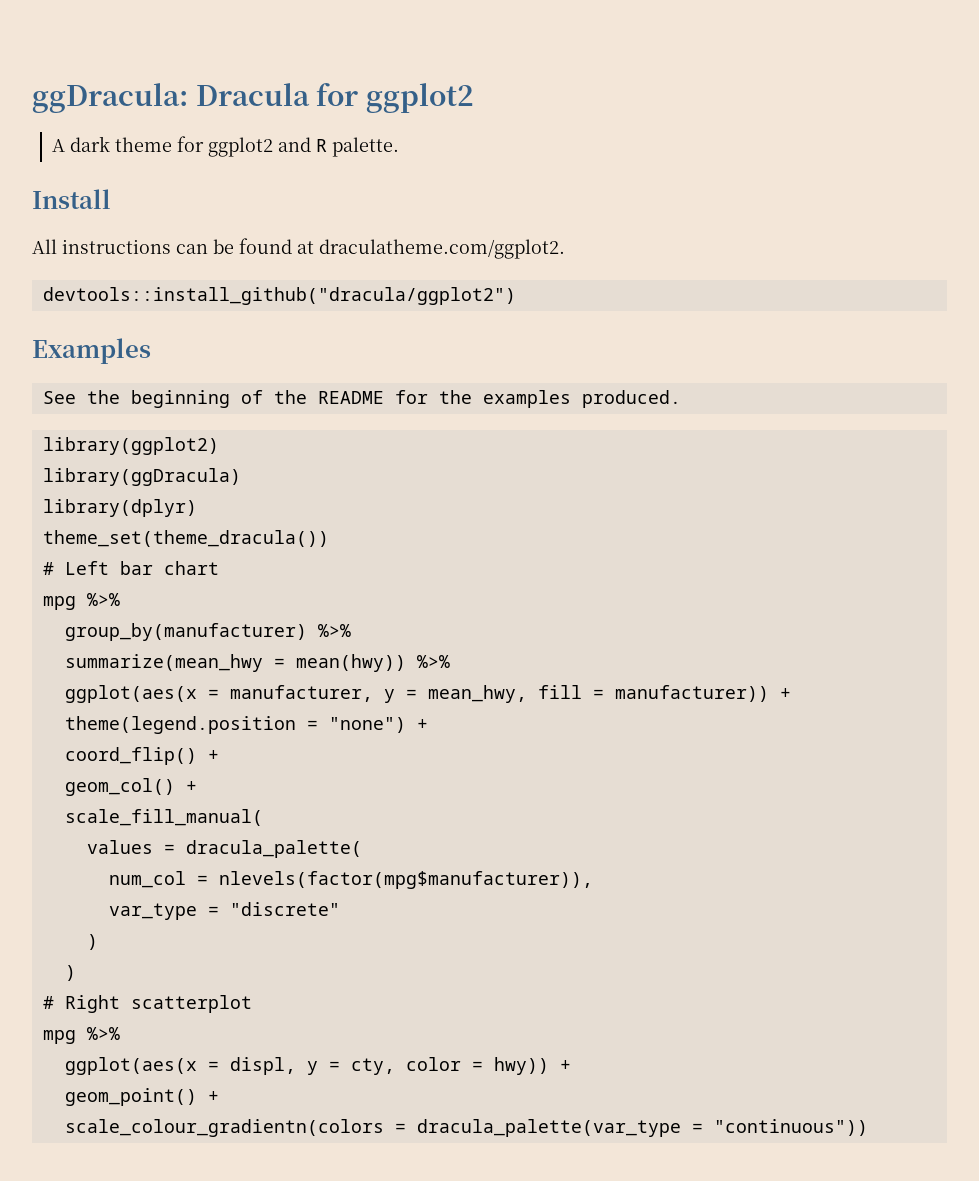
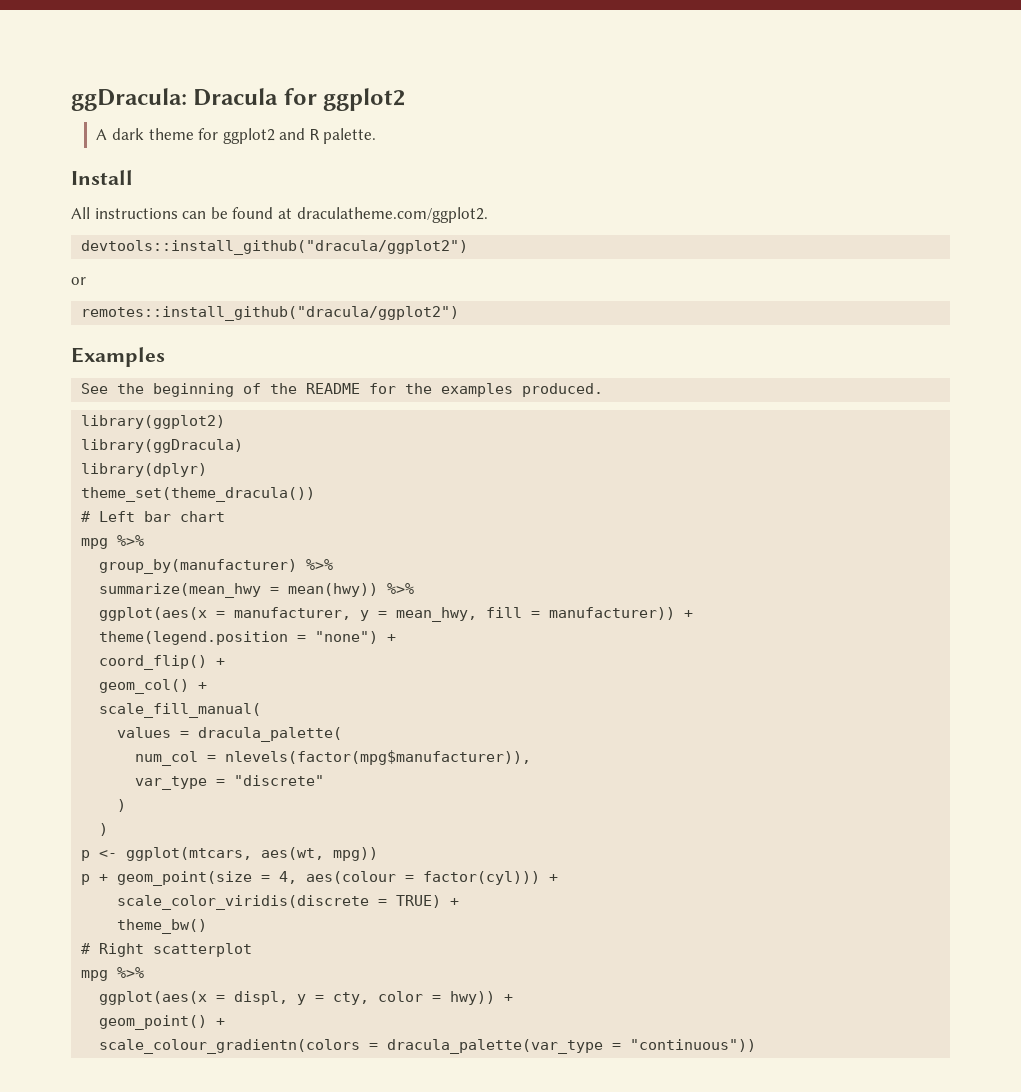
+ or
+ remotes::install_github("dracula/ggplot2")
+ p <- ggplot(mtcars, aes(wt, mpg))
+ p + geom_point(size = 4, aes(colour = factor(cyl))) +
+ scale_color_viridis(discrete = TRUE) +
+ theme_bw()

